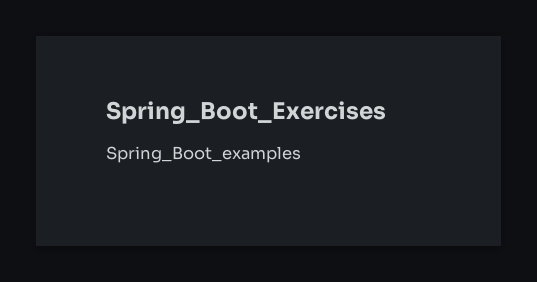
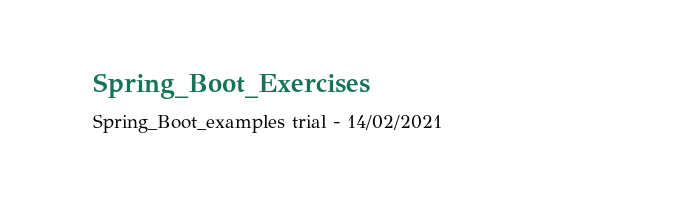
- Spring_Boot_examples
+ Spring_Boot_examples trial - 14/02/2021

